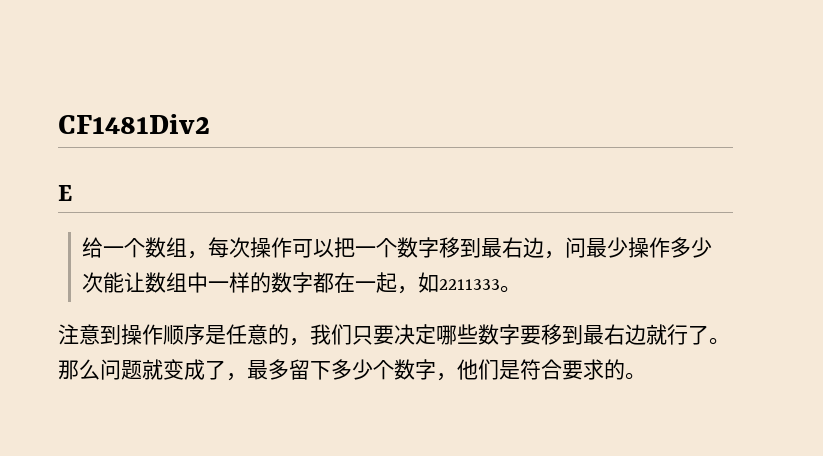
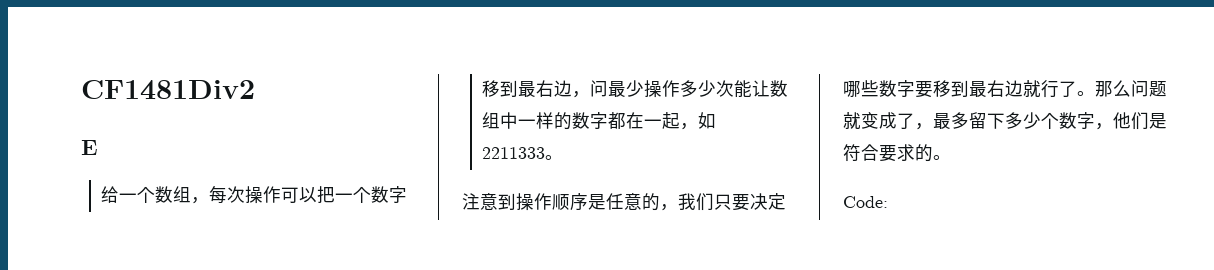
+ Code:

